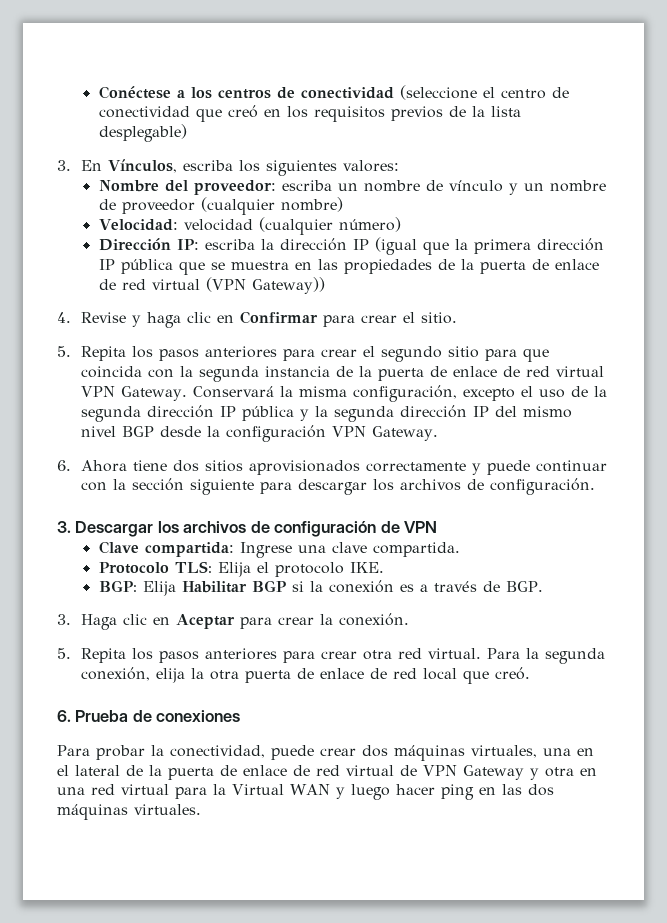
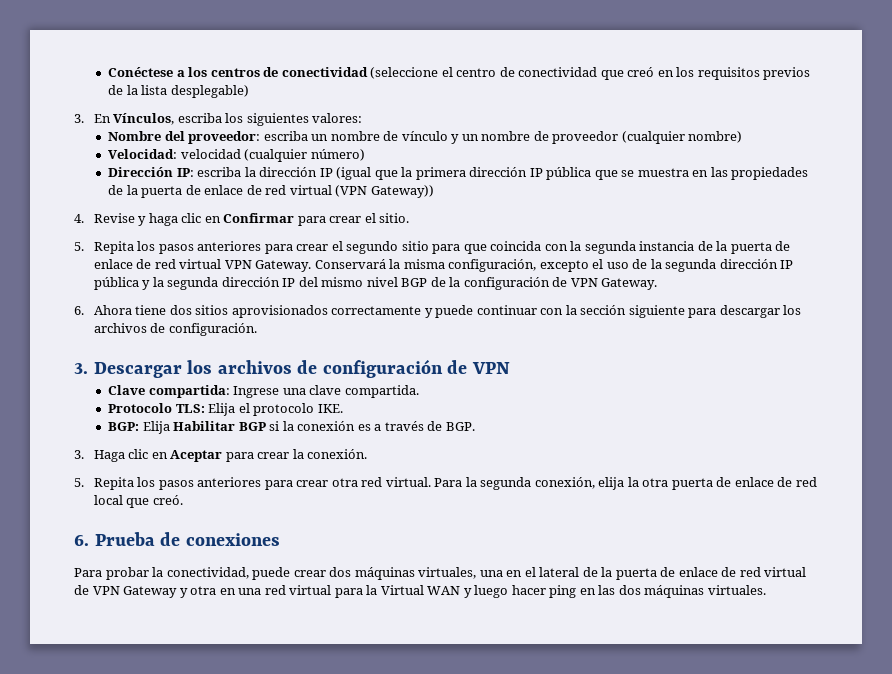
- Conservará la misma configuración, excepto el uso de la segunda dirección IP pública y la segunda dirección IP del mismo nivel BGP desde la configuración VPN Gateway.
+ Conservará la misma configuración, excepto el uso de la segunda dirección IP pública y la segunda dirección IP del mismo nivel BGP de la configuración de VPN Gateway.

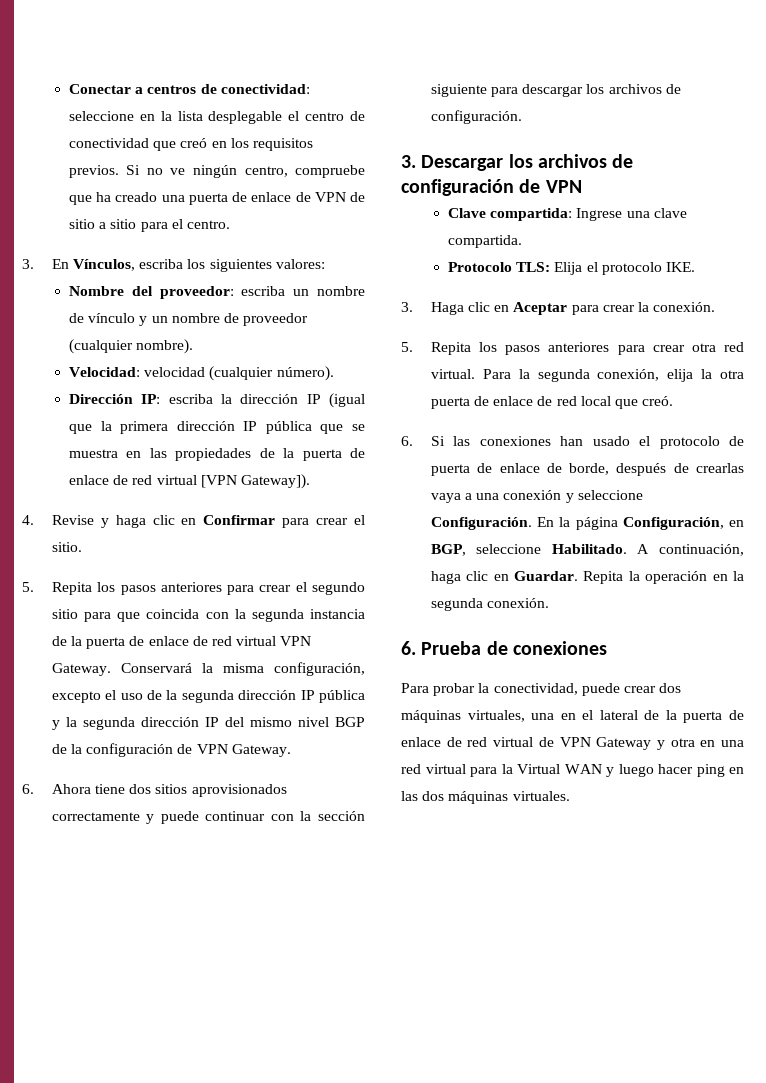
- Conéctese a los centros de conectividad (seleccione el centro de conectividad que creó en los requisitos previos de la lista desplegable)
+ Conectar a centros de conectividad: seleccione en la lista desplegable el centro de conectividad que creó en los requisitos previos. Si no ve ningún centro, compruebe que ha creado una puerta de enlace de VPN de sitio a sitio para el centro.
- Nombre del proveedor: escriba un nombre de vínculo y un nombre de proveedor (cualquier nombre)
+ Nombre del proveedor: escriba un nombre de vínculo y un nombre de proveedor (cualquier nombre).
- Velocidad: velocidad (cualquier número)
+ Velocidad: velocidad (cualquier número).
- Dirección IP: escriba la dirección IP (igual que la primera dirección IP pública que se muestra en las propiedades de la puerta de enlace de red virtual (VPN Gateway))
+ Dirección IP: escriba la dirección IP (igual que la primera dirección IP pública que se muestra en las propiedades de la puerta de enlace de red virtual [VPN Gateway]).
- BGP: Elija Habilitar BGP si la conexión es a través de BGP.
+ 6. Si las conexiones han usado el protocolo de puerta de enlace de borde, después de crearlas vaya a una conexión y seleccione Configuración. En la página Configuración, en BGP, seleccione Habilitado. A continuación, haga clic en Guardar. Repita la operación en la segunda conexión.

